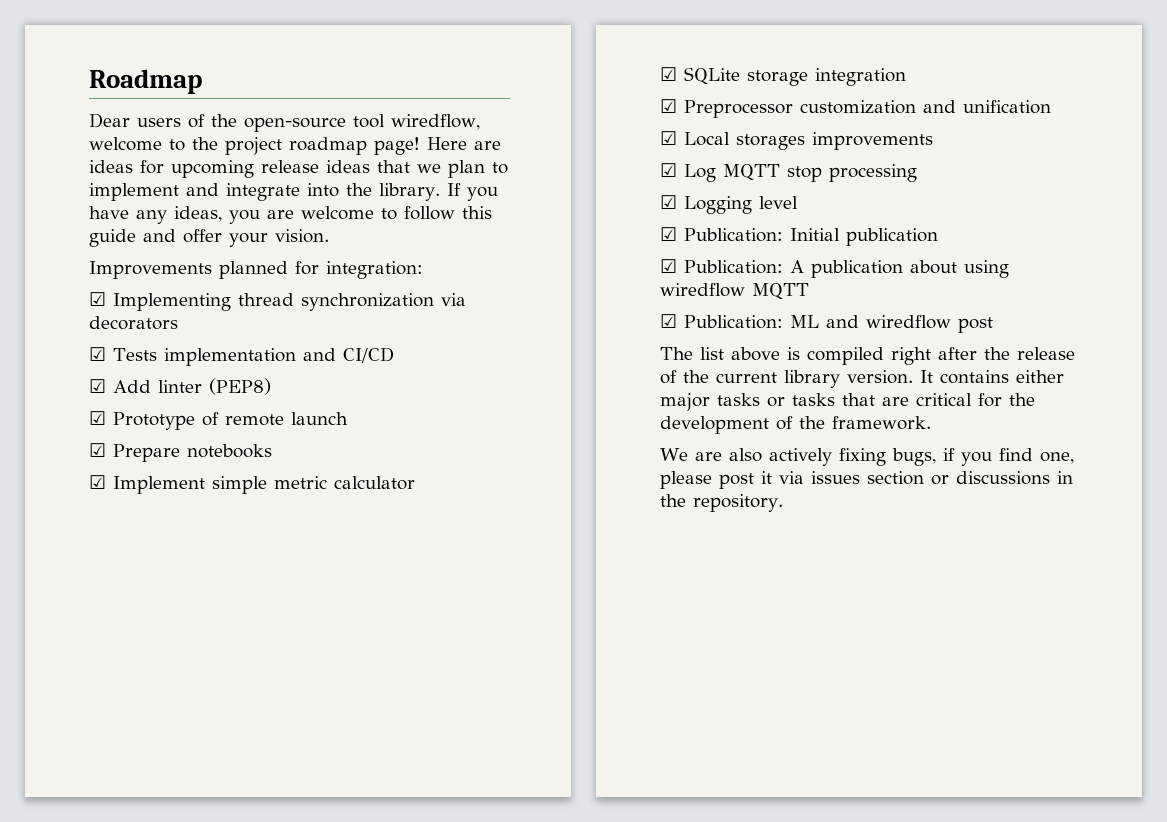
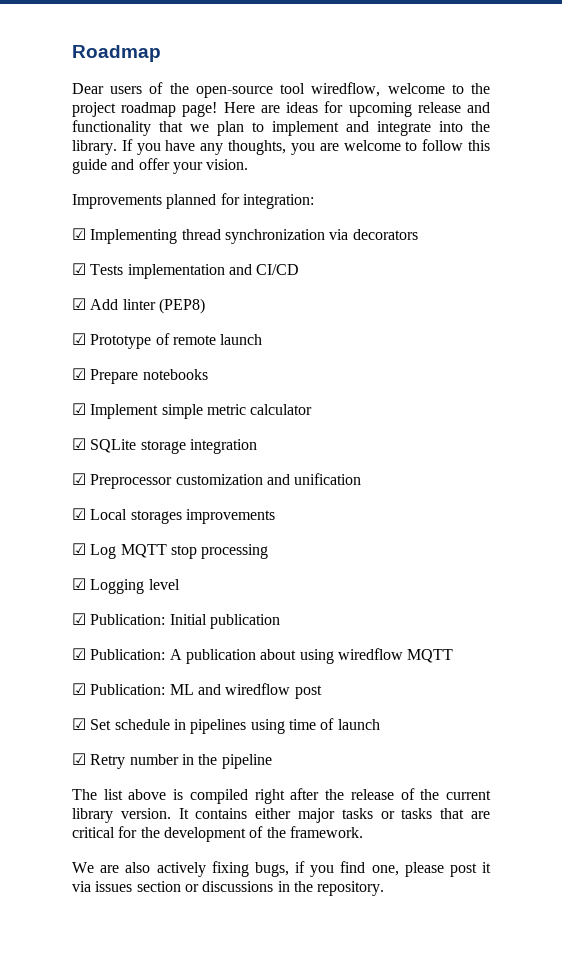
- Here are ideas for upcoming release ideas that we plan to implement and integrate into the library.
+ Here are ideas for upcoming release and functionality that we plan to implement and integrate into the library.
- If you have any ideas, you are welcome to follow this guide and offer your vision.
+ If you have any thoughts, you are welcome to follow this guide and offer your vision.
+ ☑ Set schedule in pipelines using time of launch
+ ☑ Retry number in the pipeline

